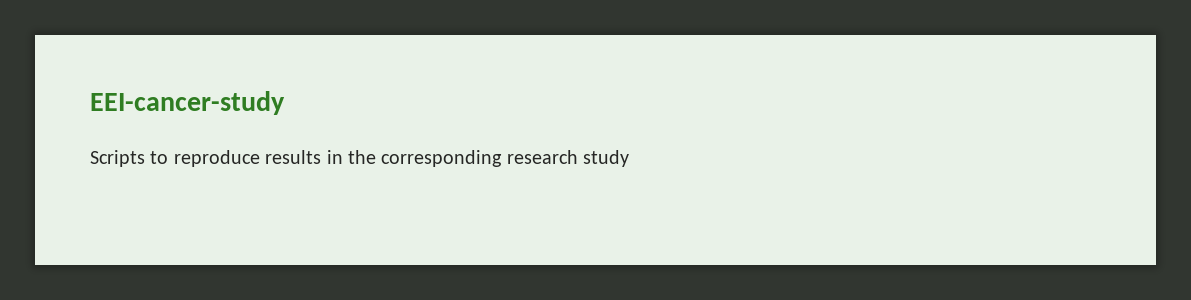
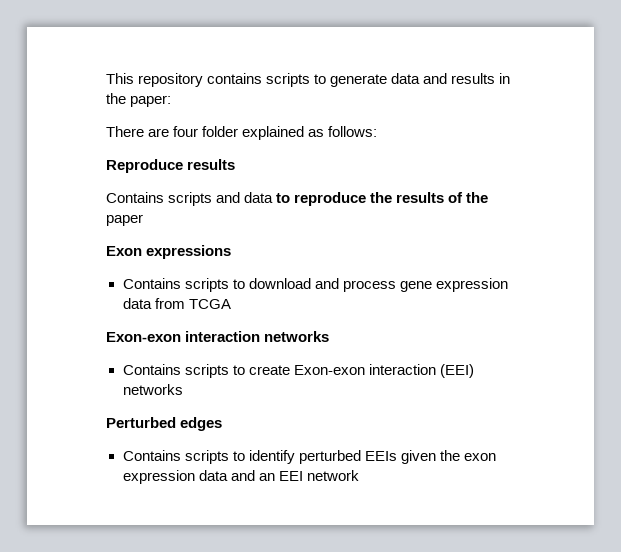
- EEI-cancer-study
- Scripts to reproduce results in the corresponding research study
+ This repository contains scripts to generate data and results in the paper:
+ There are four folder explained as follows:
+ Reproduce results
+ Contains scripts and data to reproduce the results of the paper
+ Exon expressions
+ Contains scripts to download and process gene expression data from TCGA
+ Exon-exon interaction networks
+ Contains scripts to create Exon-exon interaction (EEI) networks
+ Perturbed edges
+ Contains scripts to identify perturbed EEIs given the exon expression data and an EEI network

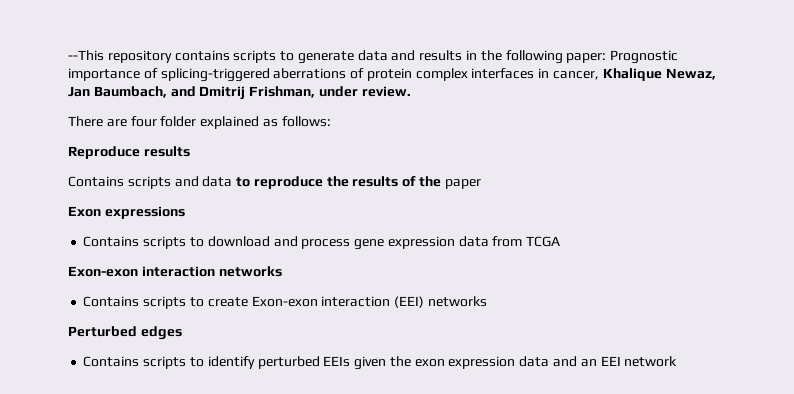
- This repository contains scripts to generate data and results in the paper:
+ --This repository contains scripts to generate data and results in the following paper: Prognostic importance of splicing-triggered aberrations of protein complex interfaces in cancer, Khalique Newaz, Jan Baumbach, and Dmitrij Frishman, under review.

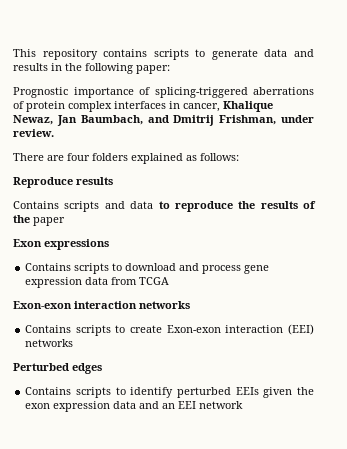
- --This repository contains scripts to generate data and results in the following paper: Prognostic importance of splicing-triggered aberrations of protein complex interfaces in cancer, Khalique Newaz, Jan Baumbach, and Dmitrij Frishman, under review.
+ This repository contains scripts to generate data and results in the following paper:
+ Prognostic importance of splicing-triggered aberrations of protein complex interfaces in cancer, Khalique Newaz, Jan Baumbach, and Dmitrij Frishman, under review.
- There are four folder explained as follows:
+ There are four folders explained as follows:

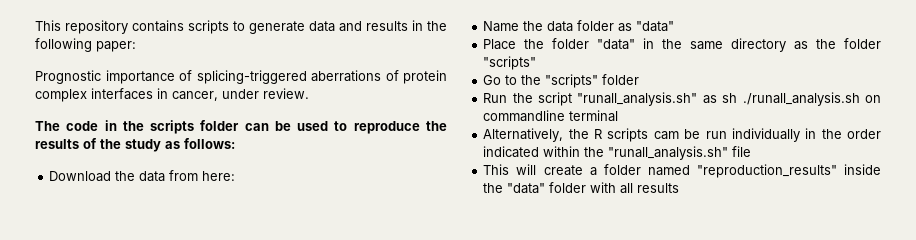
- Prognostic importance of splicing-triggered aberrations of protein complex interfaces in cancer, Khalique Newaz, Jan Baumbach, and Dmitrij Frishman, under review.
- There are four folders explained as follows:
- Reproduce results
- Contains scripts and data to reproduce the results of the paper
- Exon expressions
- Contains scripts to download and process gene expression data from TCGA
- Exon-exon interaction networks
- Contains scripts to create Exon-exon interaction (EEI) networks
- Perturbed edges
- Contains scripts to identify perturbed EEIs given the exon expression data and an EEI network
+ Prognostic importance of splicing-triggered aberrations of protein complex interfaces in cancer, under review.
+ The code in the scripts folder can be used to reproduce the results of the study as follows:
+ Download the data from here:
+ Name the data folder as "data"
+ Place the folder "data" in the same directory as the folder "scripts"
+ Go to the "scripts" folder
+ Run the script "runall_analysis.sh" as sh ./runall_analysis.sh on commandline terminal
+ Alternatively, the R scripts cam be run individually in the order indicated within the "runall_analysis.sh" file
+ This will create a folder named "reproduction_results" inside the "data" folder with all results

